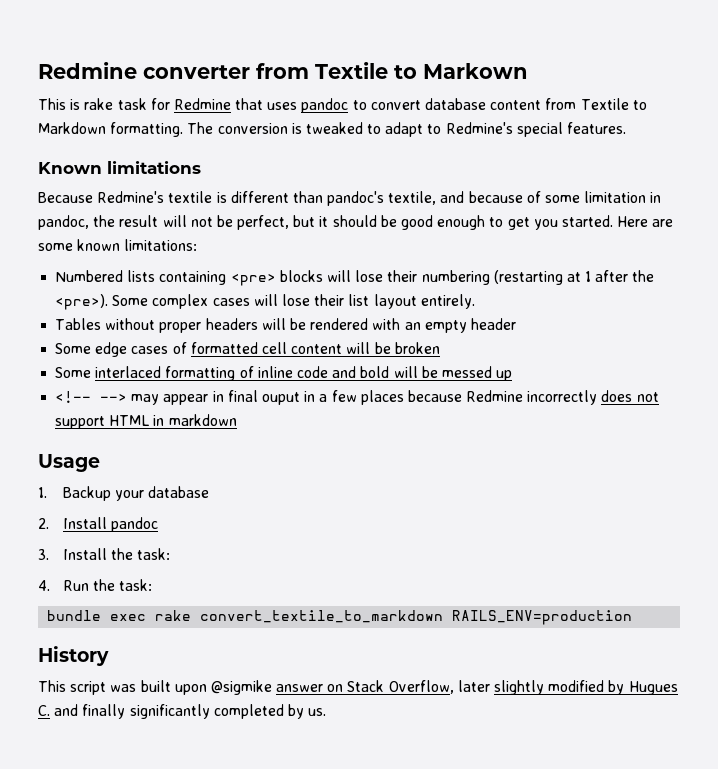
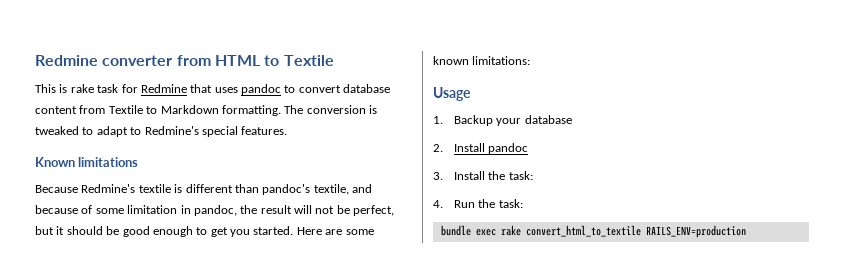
- Redmine converter from Textile to Markown
+ Redmine converter from HTML to Textile
- Numbered lists containing <pre> blocks will lose their numbering (restarting at 1 after the <pre>). Some complex cases will lose their list layout entirely.
- Tables without proper headers will be rendered with an empty header
- Some edge cases of formatted cell content will be broken
- Some interlaced formatting of inline code and bold will be messed up
- <!-- --> may appear in final ouput in a few places because Redmine incorrectly does not support HTML in markdown
- bundle exec rake convert_textile_to_markdown RAILS_ENV=production
+ bundle exec rake convert_html_to_textile RAILS_ENV=production
- History
- This script was built upon @sigmike answer on Stack Overflow, later slightly modified by Hugues C. and finally significantly completed by us.

